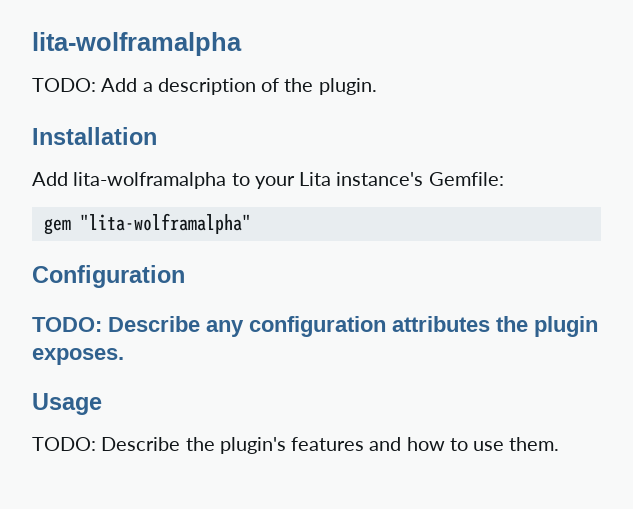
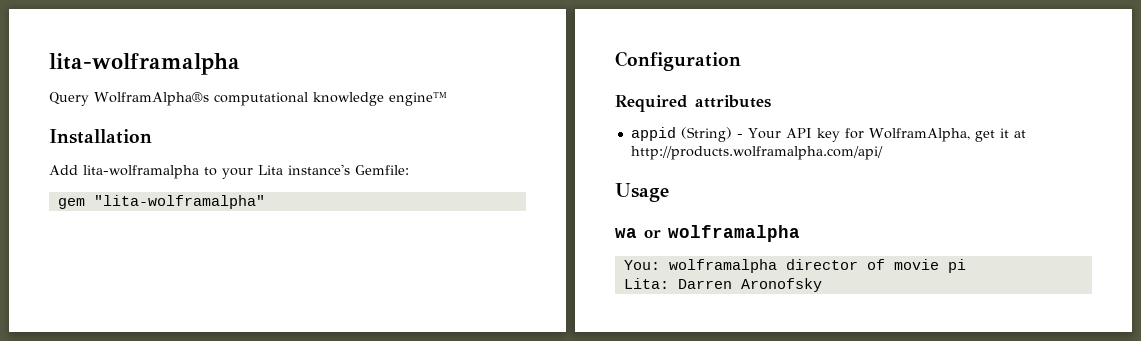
- TODO: Add a description of the plugin.
+ Query WolframAlpha®s computational knowledge engine™
- TODO: Describe any configuration attributes the plugin exposes.
+ Required attributes
+ appid (String) - Your API key for WolframAlpha, get it at http://products.wolframalpha.com/api/
  Usage
- TODO: Describe the plugin's features and how to use them.
+ wa or wolframalpha
+ You: wolframalpha director of movie pi
+ Lita: Darren Aronofsky

